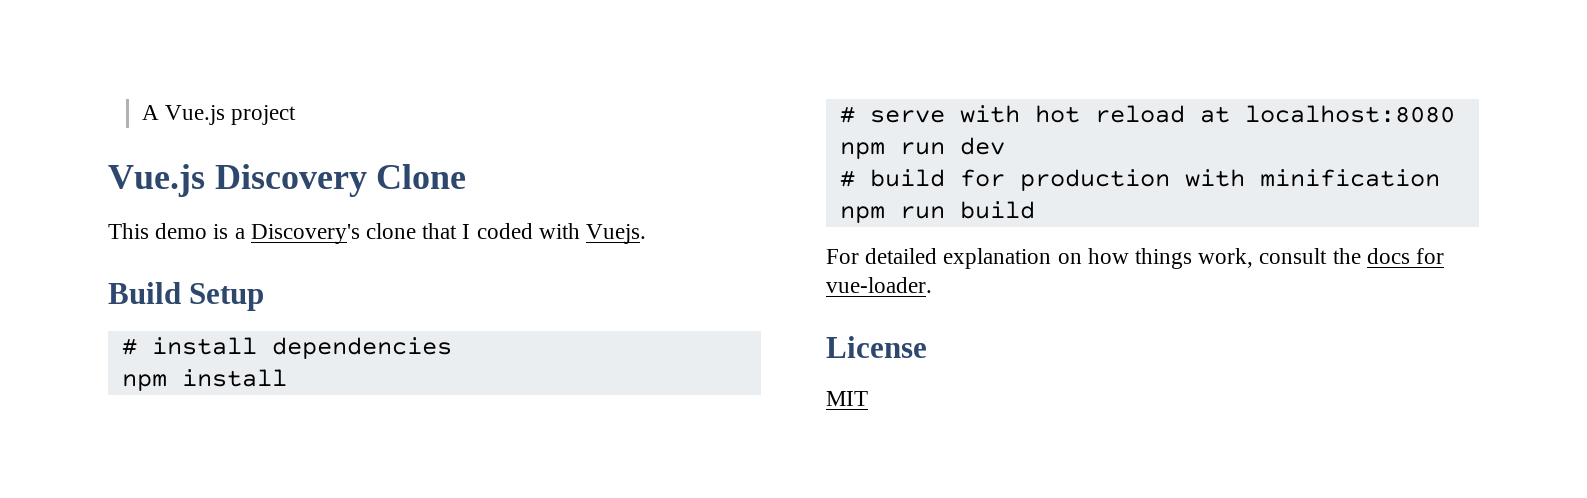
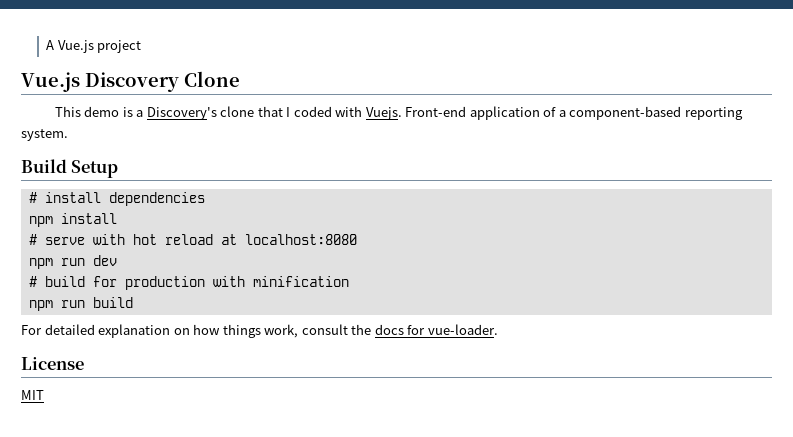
+ Front-end application of a component-based reporting system.

